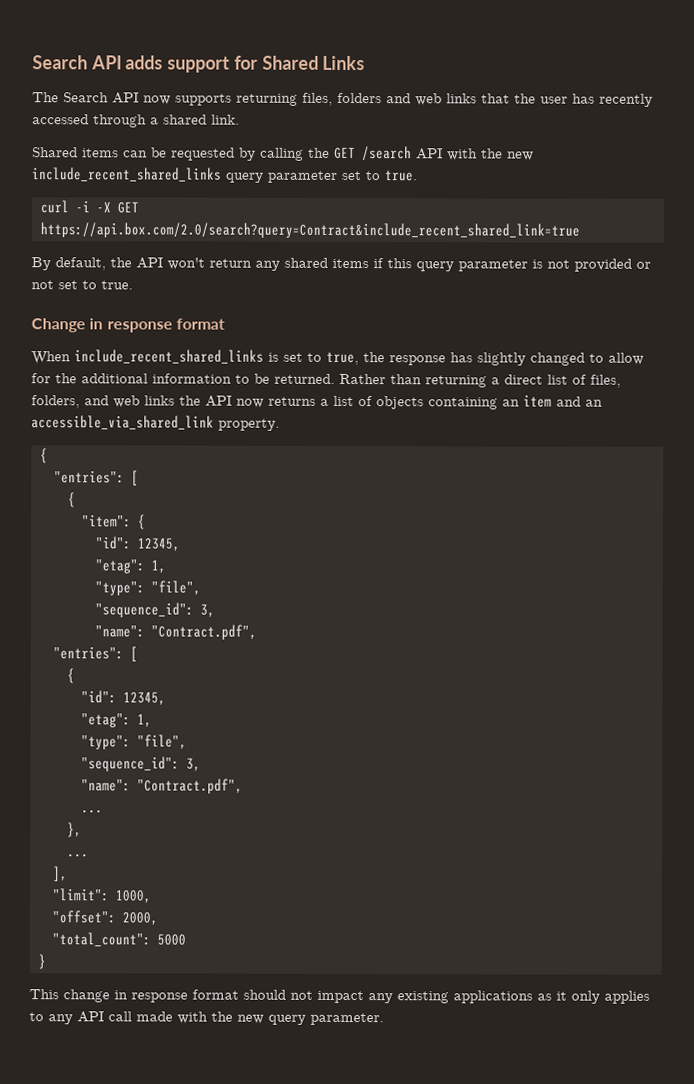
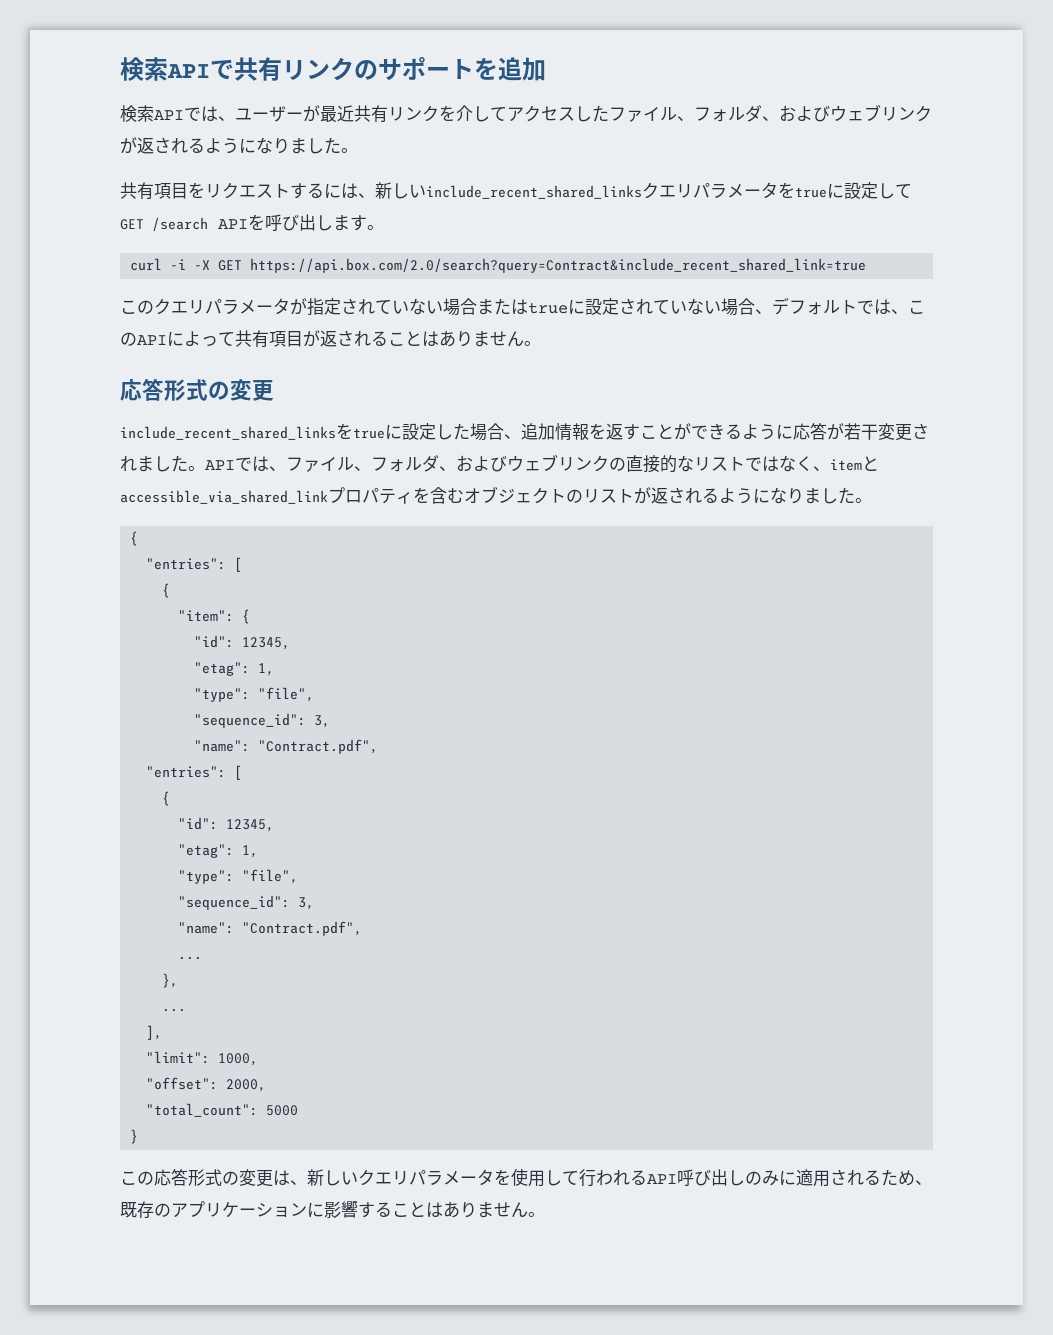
- Search API adds support for Shared Links
- The Search API now supports returning files, folders and web links that the user has recently accessed through a shared link.
- Shared items can be requested by calling the GET /search API with the new include_recent_shared_links query parameter set to true.
+ 検索APIで共有リンクのサポートを追加
+ 検索APIでは、ユーザーが最近共有リンクを介してアクセスしたファイル、フォルダ、およびウェブリンクが返されるようになりました。
+ 共有項目をリクエストするには、新しいinclude_recent_shared_linksクエリパラメータをtrueに設定してGET /search APIを呼び出します。
- By default, the API won't return any shared items if this query parameter is not provided or not set to true.
- Change in response format
- When include_recent_shared_links is set to true, the response has slightly changed to allow for the additional information to be returned. Rather than returning a direct list of files, folders, and web links the API now returns a list of objects containing an item and an accessible_via_shared_link property.
+ このクエリパラメータが指定されていない場合またはtrueに設定されていない場合、デフォルトでは、このAPIによって共有項目が返されることはありません。
+ 応答形式の変更
+ include_recent_shared_linksをtrueに設定した場合、追加情報を返すことができるように応答が若干変更されました。APIでは、ファイル、フォルダ、およびウェブリンクの直接的なリストではなく、itemとaccessible_via_shared_linkプロパティを含むオブジェクトのリストが返されるようになりました。
- This change in response format should not impact any existing applications as it only applies to any API call made with the new query parameter.
+ この応答形式の変更は、新しいクエリパラメータを使用して行われるAPI呼び出しのみに適用されるため、既存のアプリケーションに影響することはありません。

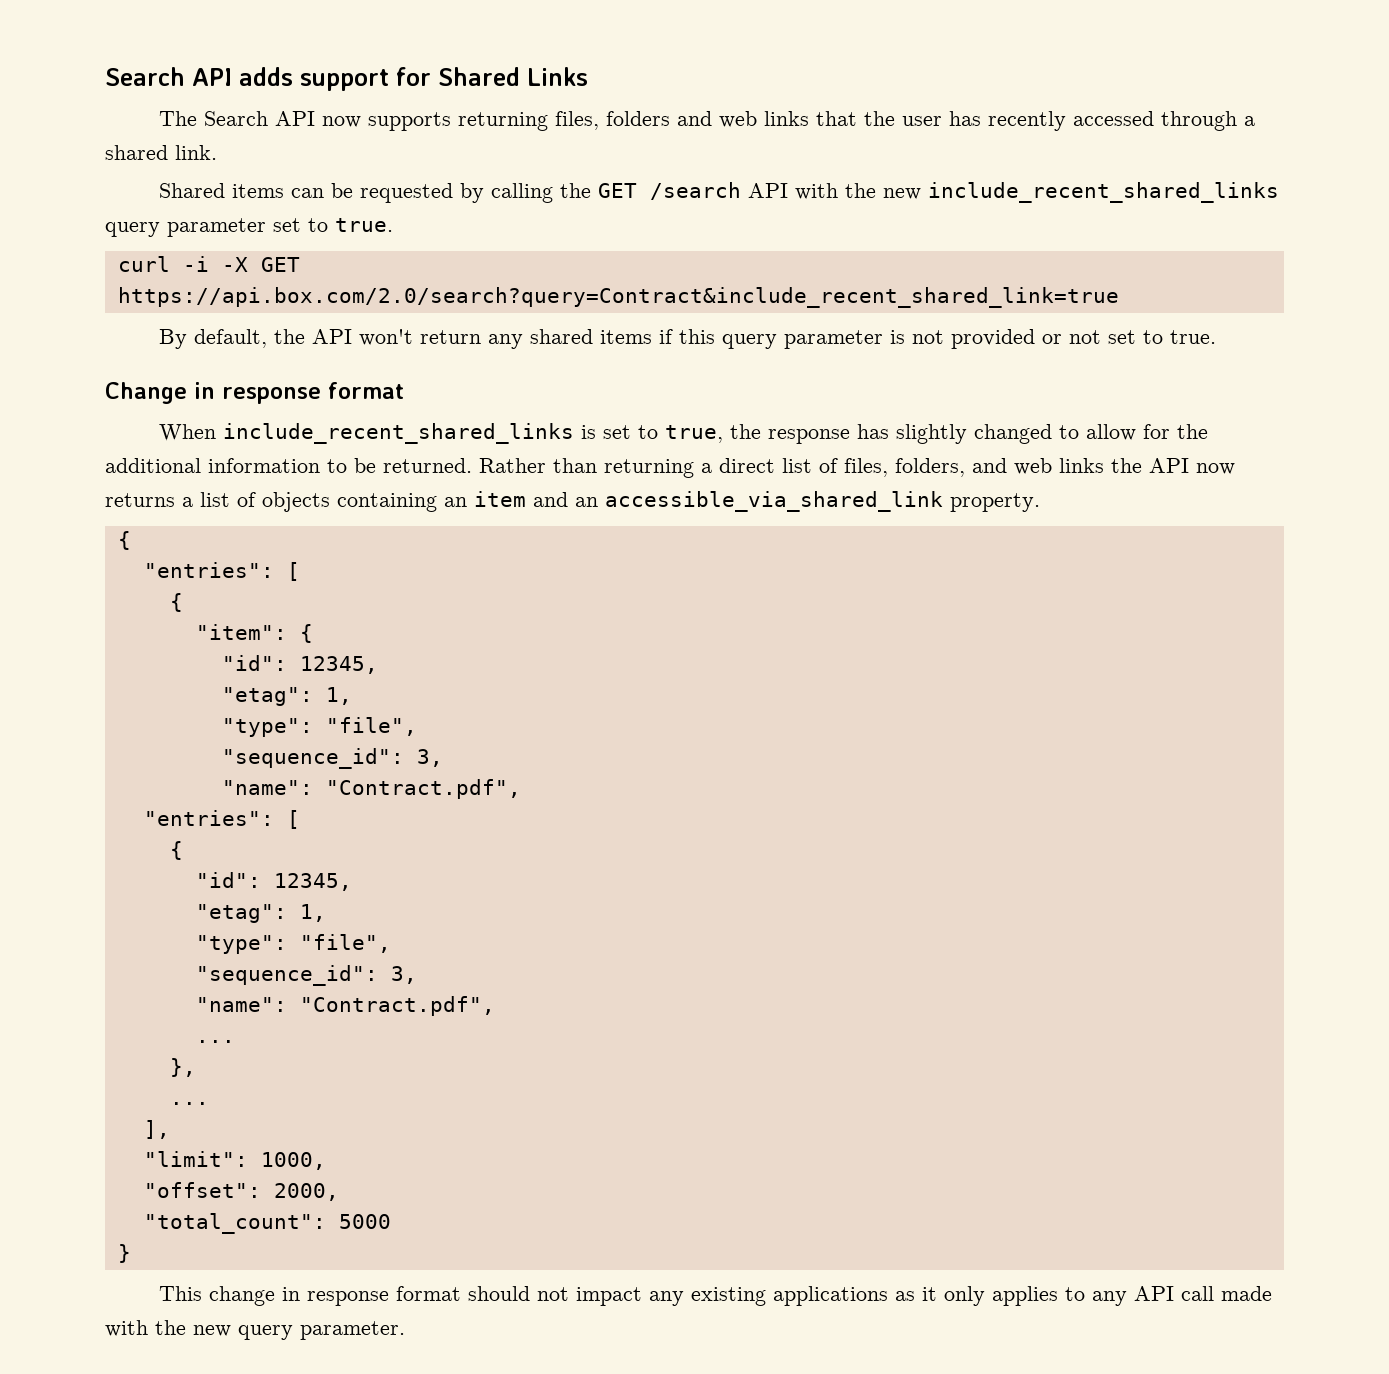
- 検索APIで共有リンクのサポートを追加
- 検索APIでは、ユーザーが最近共有リンクを介してアクセスしたファイル、フォルダ、およびウェブリンクが返されるようになりました。
- 共有項目をリクエストするには、新しいinclude_recent_shared_linksクエリパラメータをtrueに設定してGET /search APIを呼び出します。
+ Search API adds support for Shared Links
+ The Search API now supports returning files, folders and web links that the user has recently accessed through a shared link.
+ Shared items can be requested by calling the GET /search API with the new include_recent_shared_links query parameter set to true.
- このクエリパラメータが指定されていない場合またはtrueに設定されていない場合、デフォルトでは、このAPIによって共有項目が返されることはありません。
- 応答形式の変更
- include_recent_shared_linksをtrueに設定した場合、追加情報を返すことができるように応答が若干変更されました。APIでは、ファイル、フォルダ、およびウェブリンクの直接的なリストではなく、itemとaccessible_via_shared_linkプロパティを含むオブジェクトのリストが返されるようになりました。
+ By default, the API won't return any shared items if this query parameter is not provided or not set to true.
+ Change in response format
+ When include_recent_shared_links is set to true, the response has slightly changed to allow for the additional information to be returned. Rather than returning a direct list of files, folders, and web links the API now returns a list of objects containing an item and an accessible_via_shared_link property.
- この応答形式の変更は、新しいクエリパラメータを使用して行われるAPI呼び出しのみに適用されるため、既存のアプリケーションに影響することはありません。
+ This change in response format should not impact any existing applications as it only applies to any API call made with the new query parameter.

